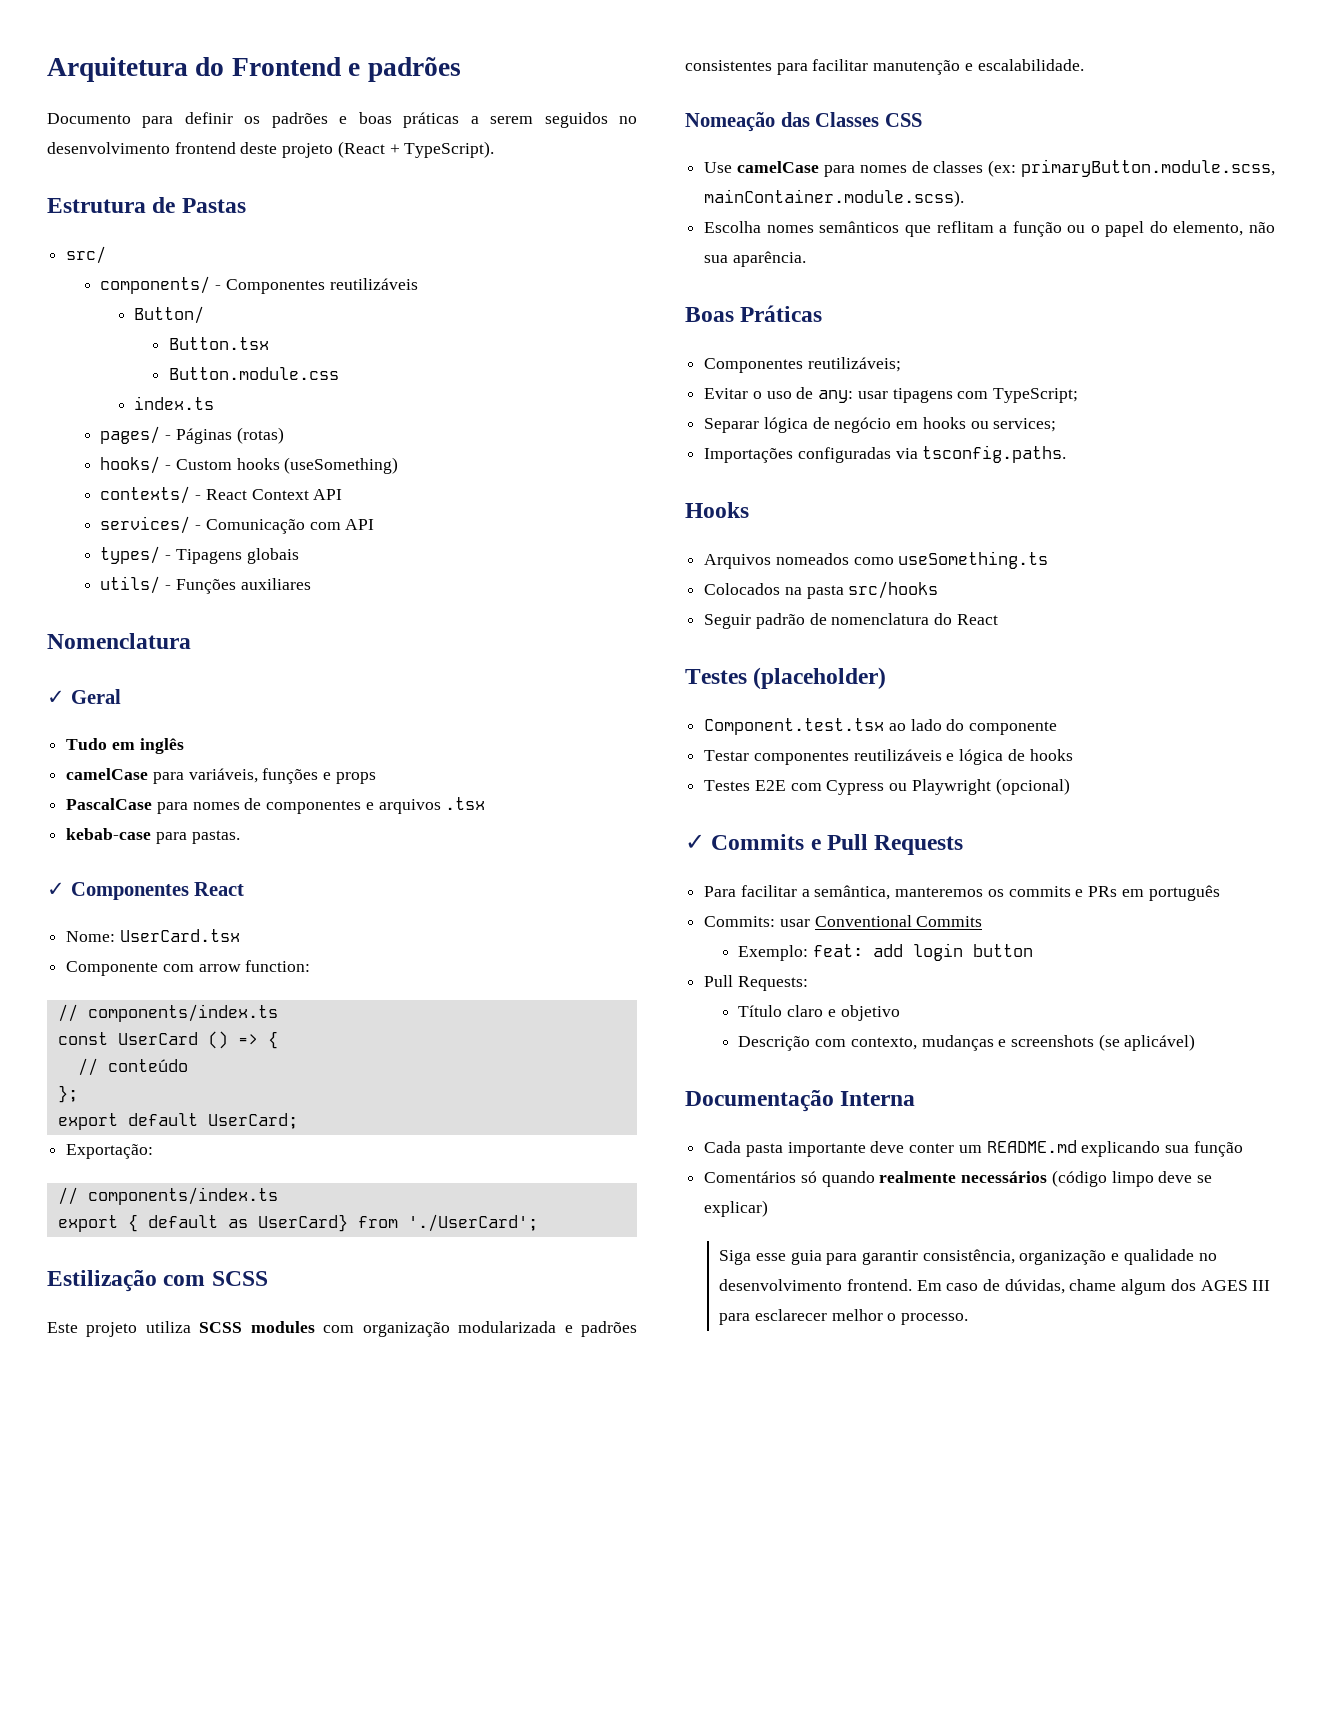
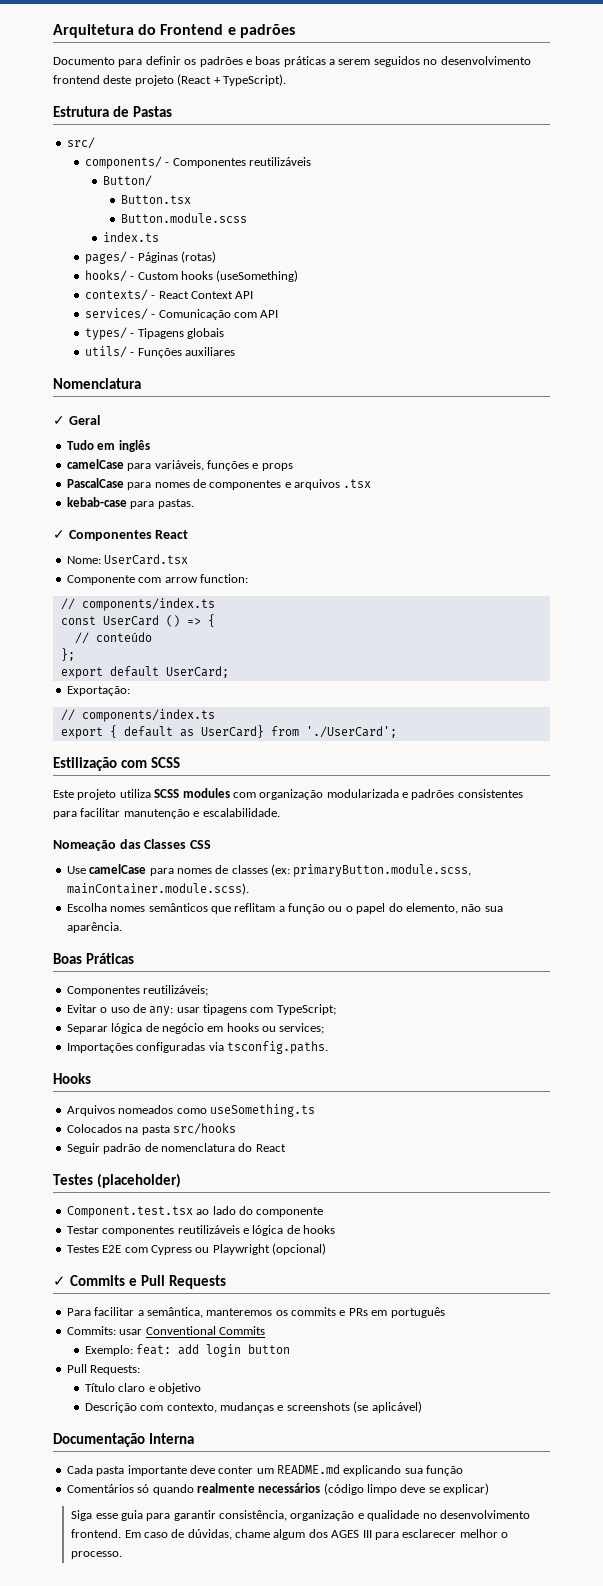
- Button.module.css
+ Button.module.scss

